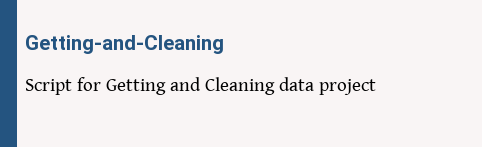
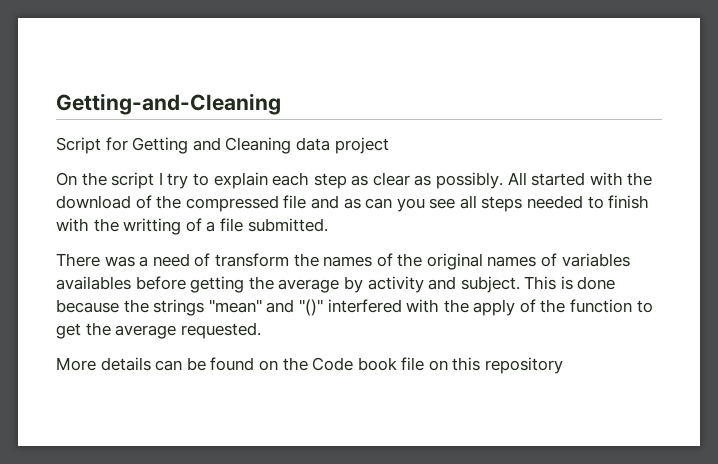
+ On the script I try to explain each step as clear as possibly. All started with the download of the compressed file and as can you see all steps needed to finish with the writting of a file submitted.
+ There was a need of transform the names of the original names of variables availables before getting the average by activity and subject. This is done because the strings "mean" and "()" interfered with the apply of the function to get the average requested.
+ More details can be found on the Code book file on this repository

